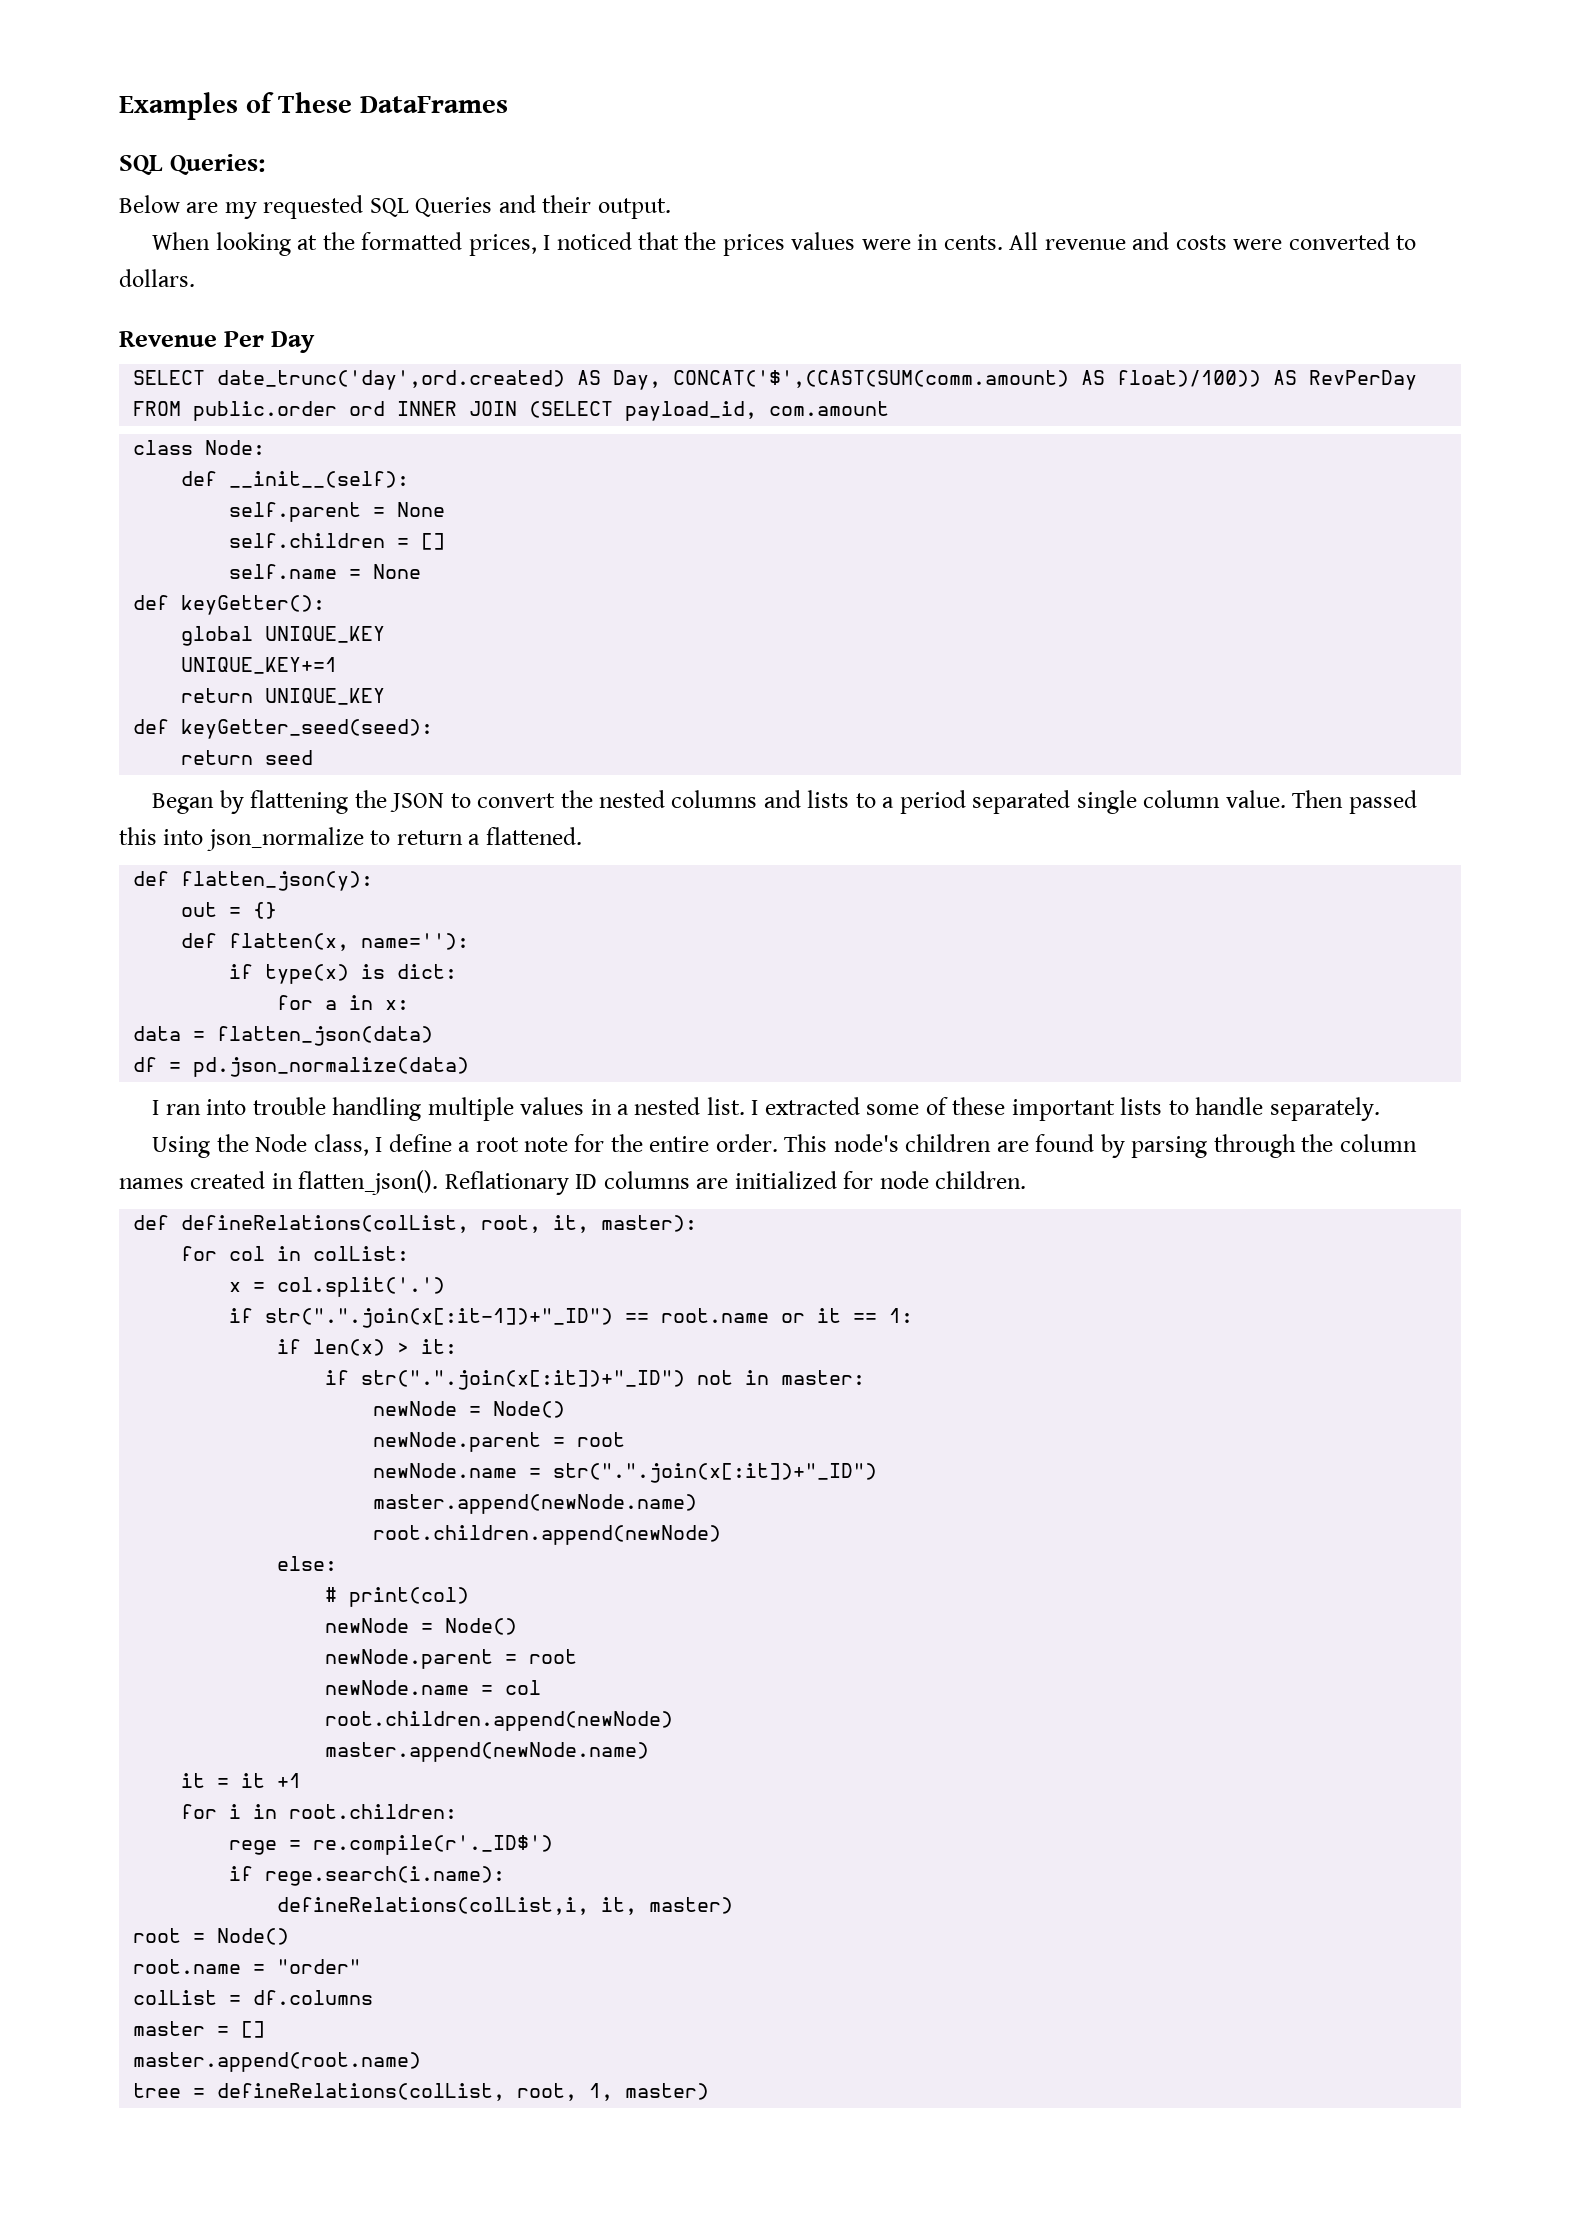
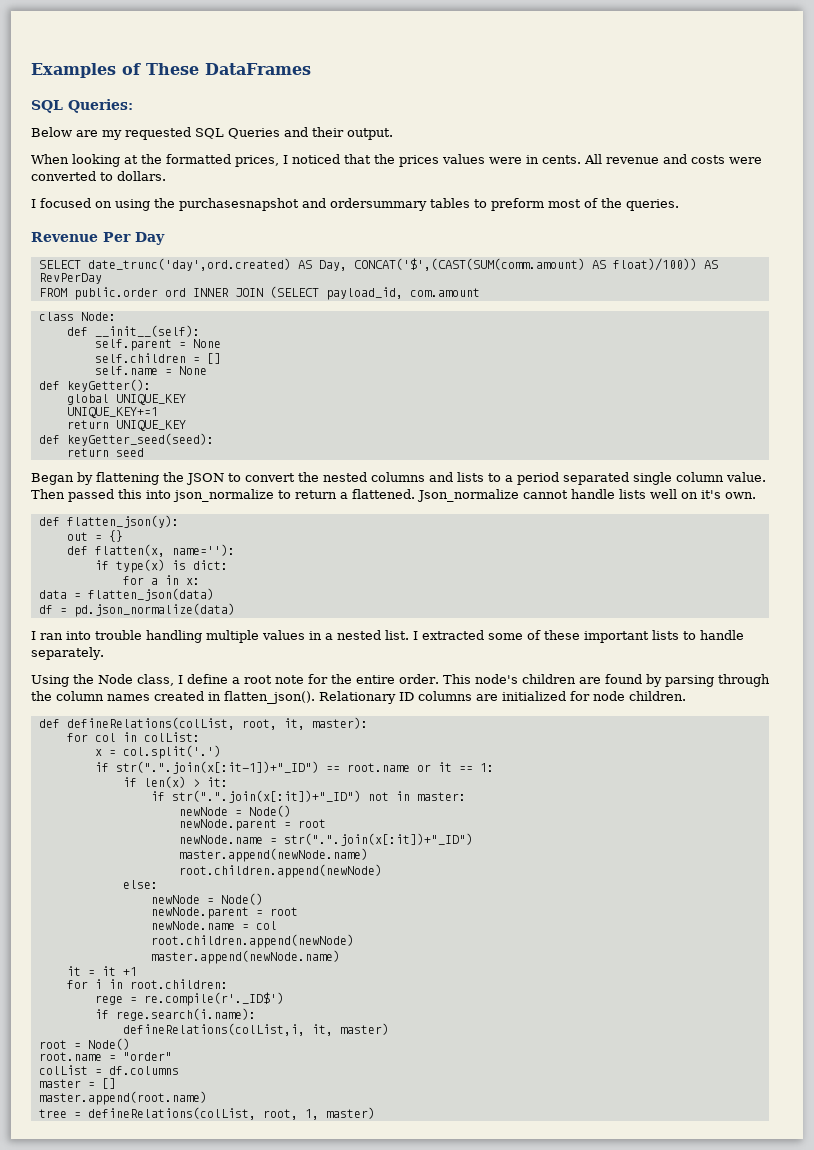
+ I focused on using the purchasesnapshot and ordersummary tables to preform most of the queries.
+ Json_normalize cannot handle lists well on it's own.
- Reflationary ID columns are initialized for node children.
+ Relationary ID columns are initialized for node children.
- # print(col)

